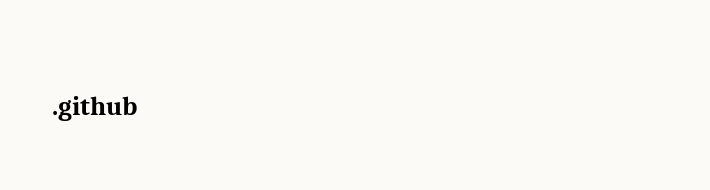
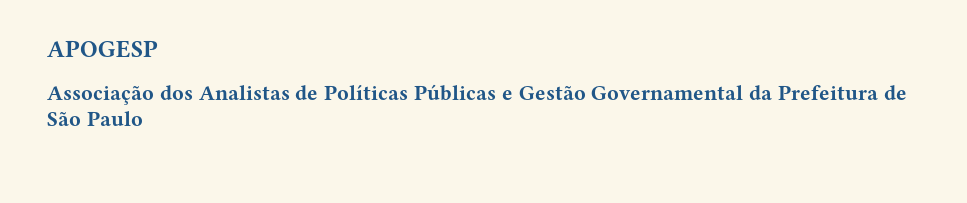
- .github
+ APOGESP
+ Associação dos Analistas de Políticas Públicas e Gestão Governamental da Prefeitura de São Paulo

